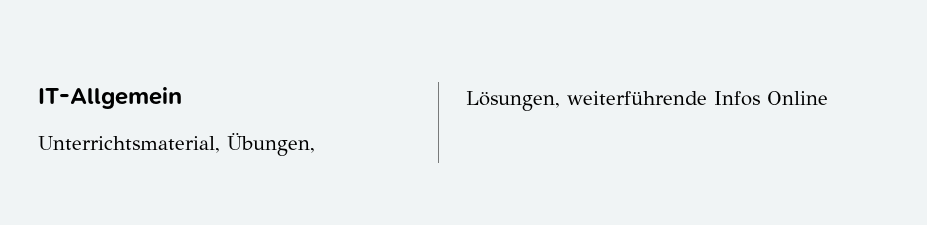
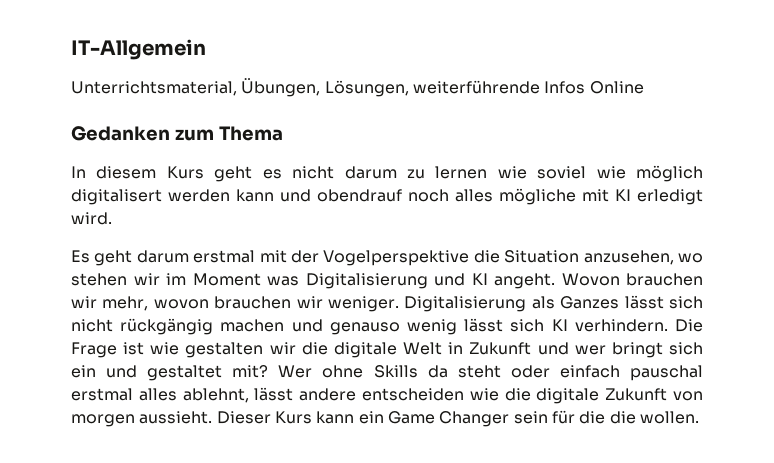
+ Gedanken zum Thema
+ In diesem Kurs geht es nicht darum zu lernen wie soviel wie möglich digitalisert werden kann und obendrauf noch alles mögliche mit KI erledigt wird.
+ Es geht darum erstmal mit der Vogelperspektive die Situation anzusehen, wo stehen wir im Moment was Digitalisierung und KI angeht. Wovon brauchen wir mehr, wovon brauchen wir weniger. Digitalisierung als Ganzes lässt sich nicht rückgängig machen und genauso wenig lässt sich KI verhindern. Die Frage ist wie gestalten wir die digitale Welt in Zukunft und wer bringt sich ein und gestaltet mit? Wer ohne Skills da steht oder einfach pauschal erstmal alles ablehnt, lässt andere entscheiden wie die digitale Zukunft von morgen aussieht. Dieser Kurs kann ein Game Changer sein für die die wollen.

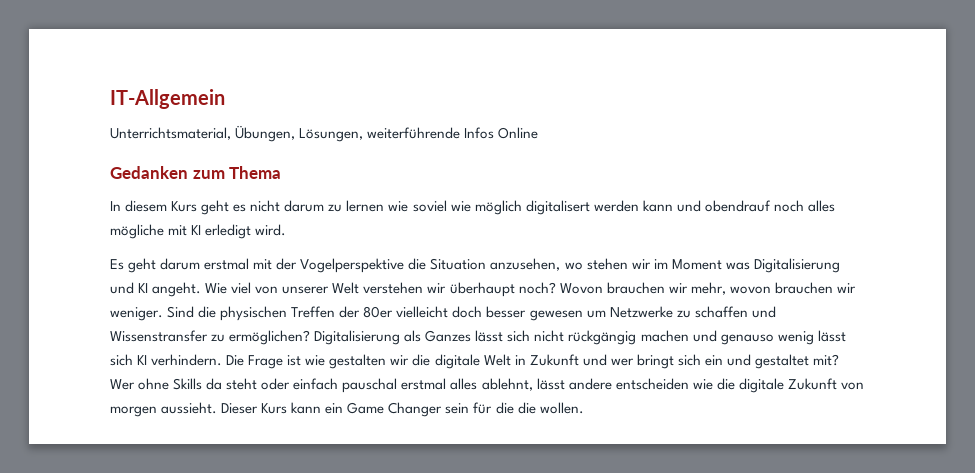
+ Wie viel von unserer Welt verstehen wir überhaupt noch?
+ Sind die physischen Treffen der 80er vielleicht doch besser gewesen um Netzwerke zu schaffen und Wissenstransfer zu ermöglichen?

